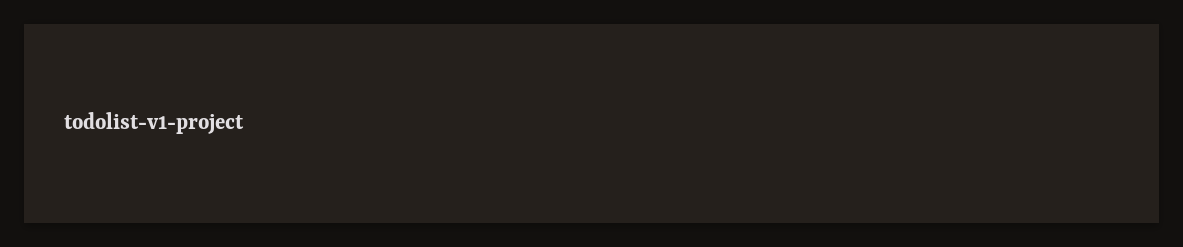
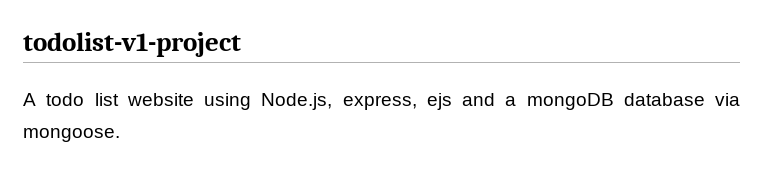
+ A todo list website using Node.js, express, ejs and a mongoDB database via mongoose.

